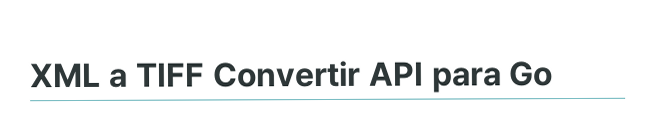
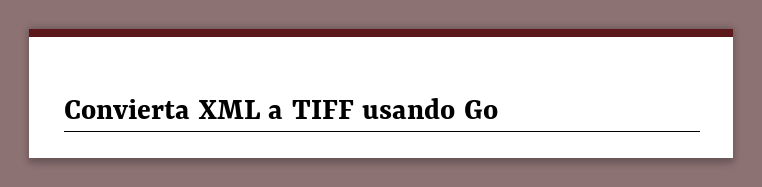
- XML a TIFF Convertir API para Go
+ Convierta XML a TIFF usando Go

